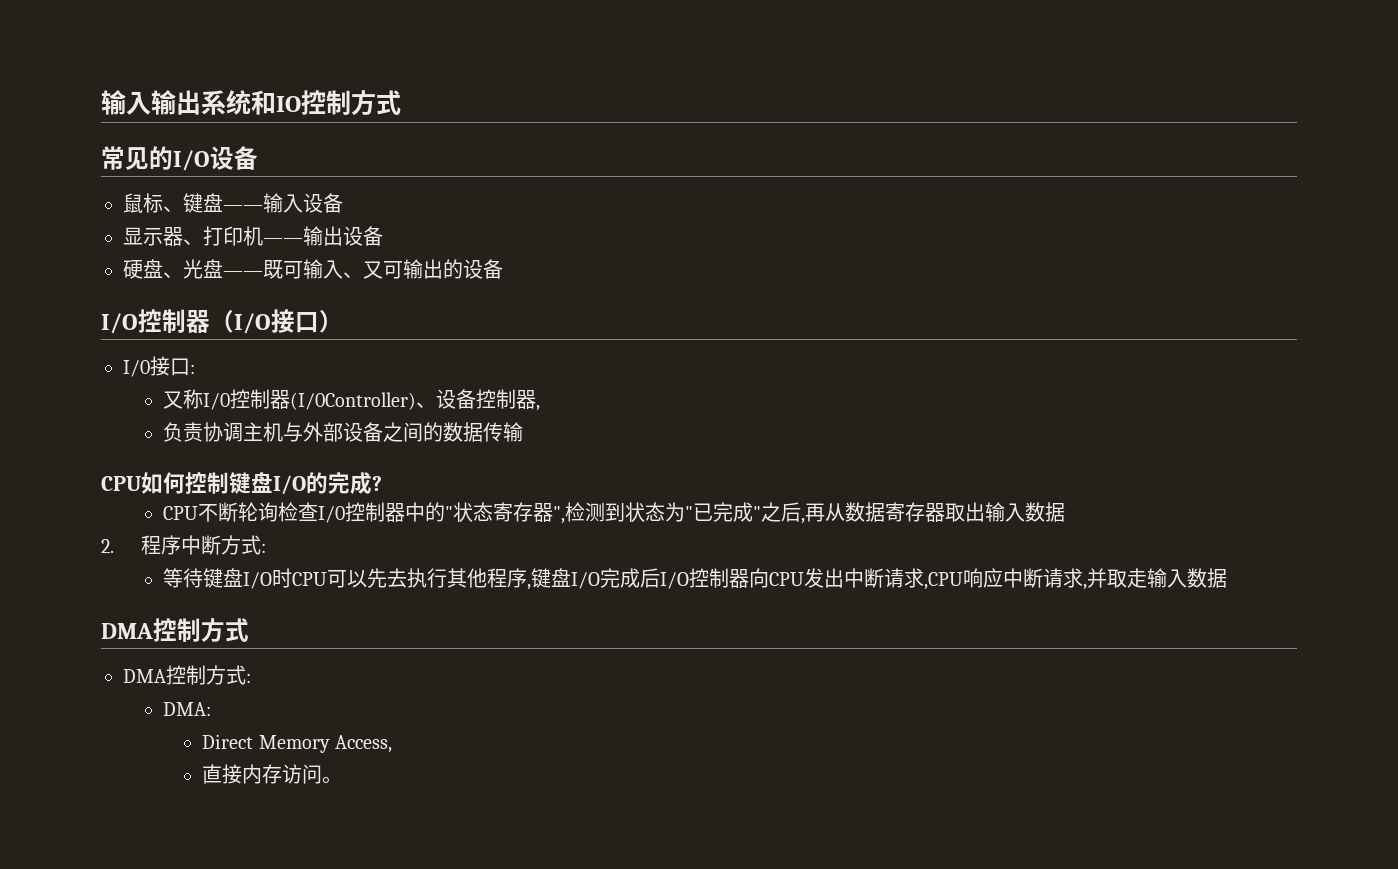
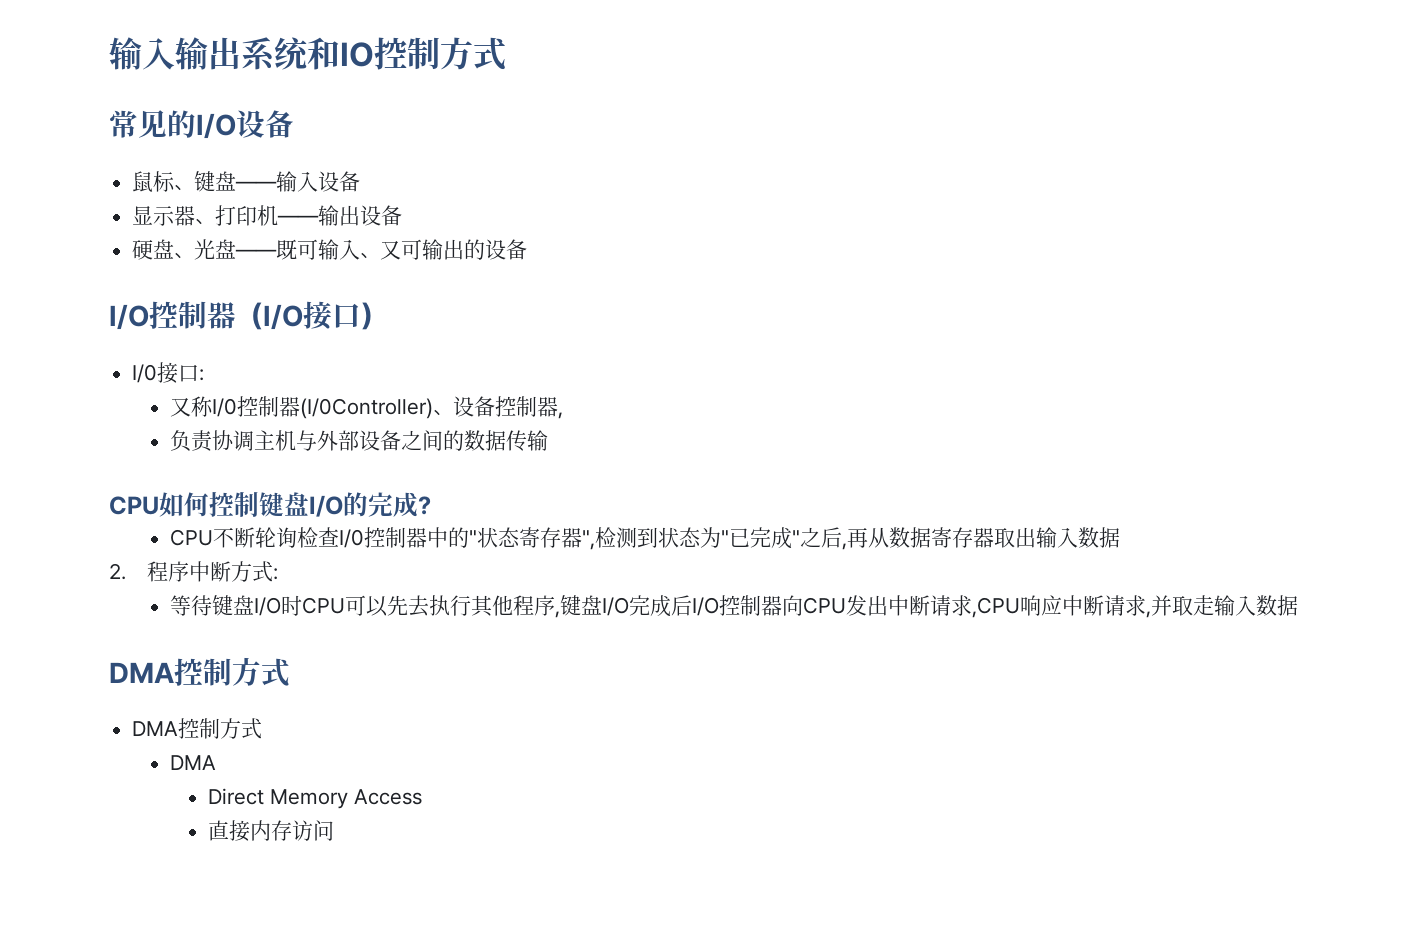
  等待键盘I/O时CPU可以先去执行其他程序,键盘I/O完成后I/O控制器向CPU发出中断请求,CPU响应中断请求,并取走输入数据
  DMA控制方式
- DMA控制方式:
- DMA:
+ DMA控制方式
+ DMA
- Direct Memory Access,
+ Direct Memory Access
- 直接内存访问。
+ 直接内存访问

